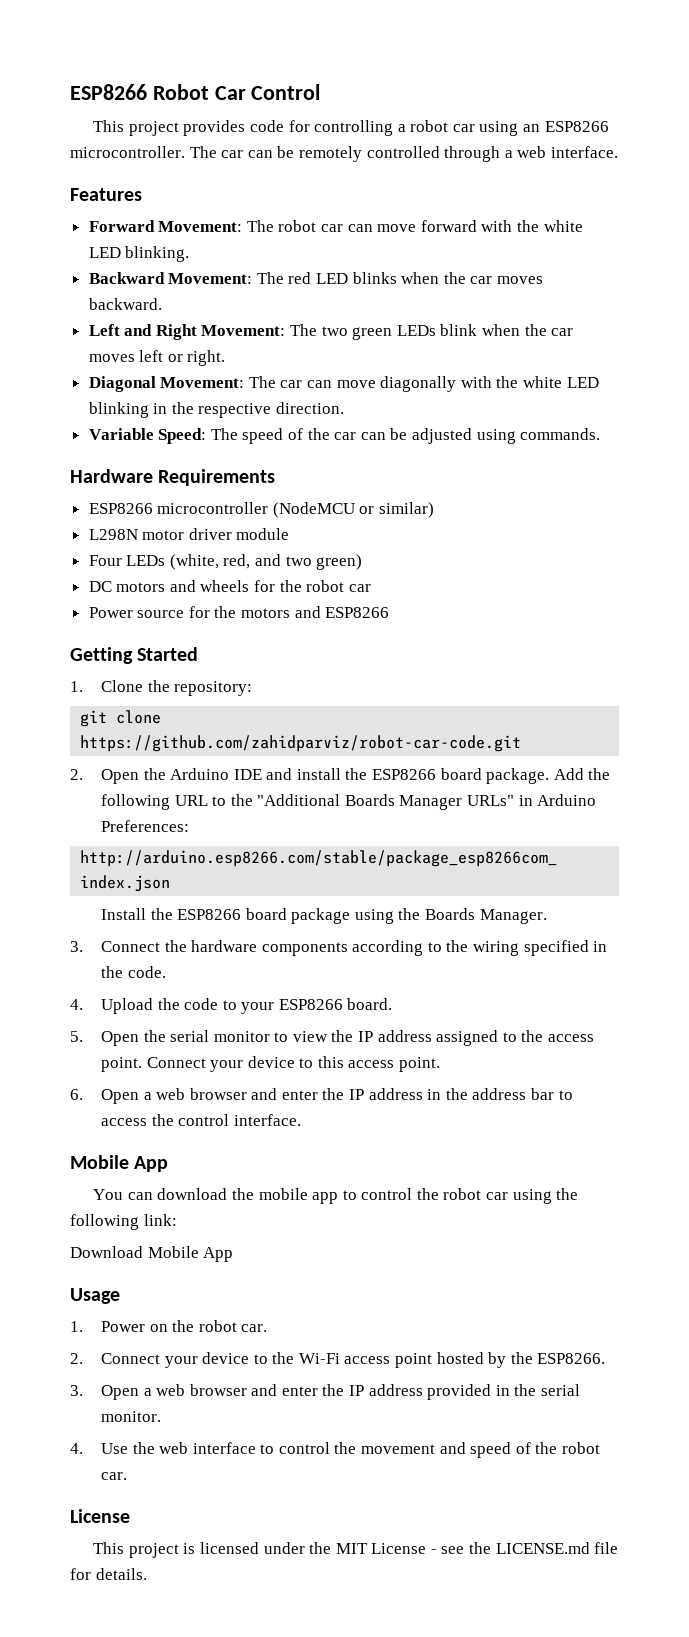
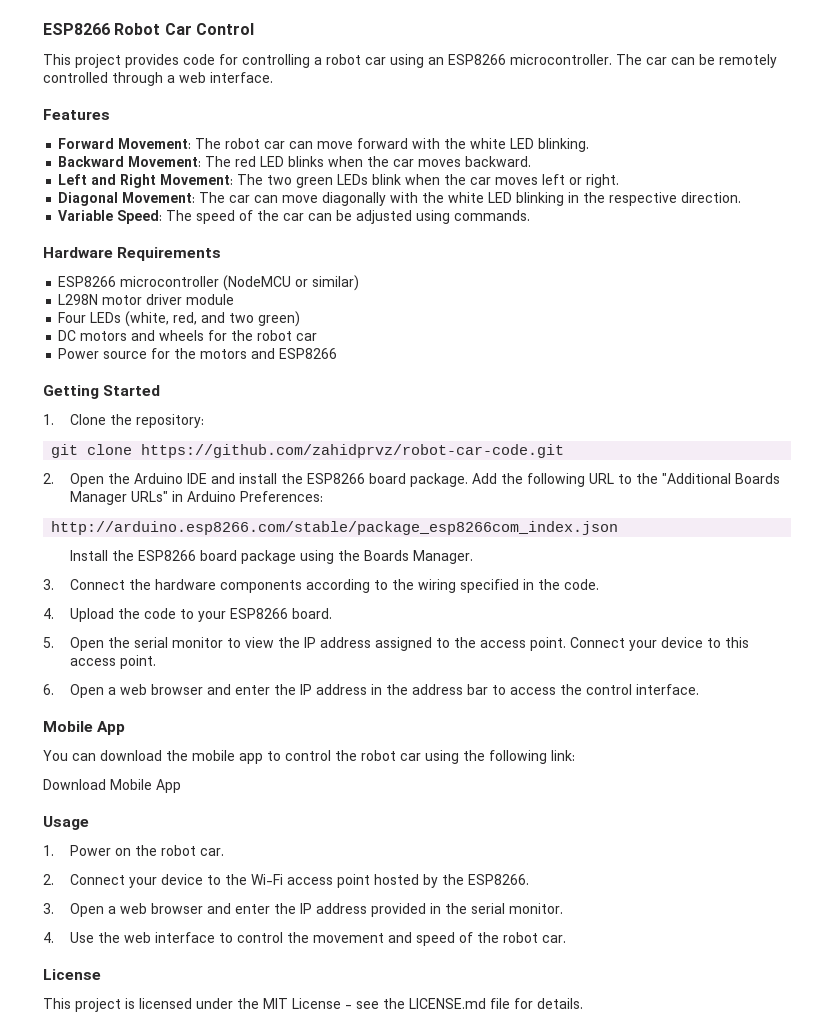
- git clone https://github.com/zahidparviz/robot-car-code.git
+ git clone https://github.com/zahidprvz/robot-car-code.git

